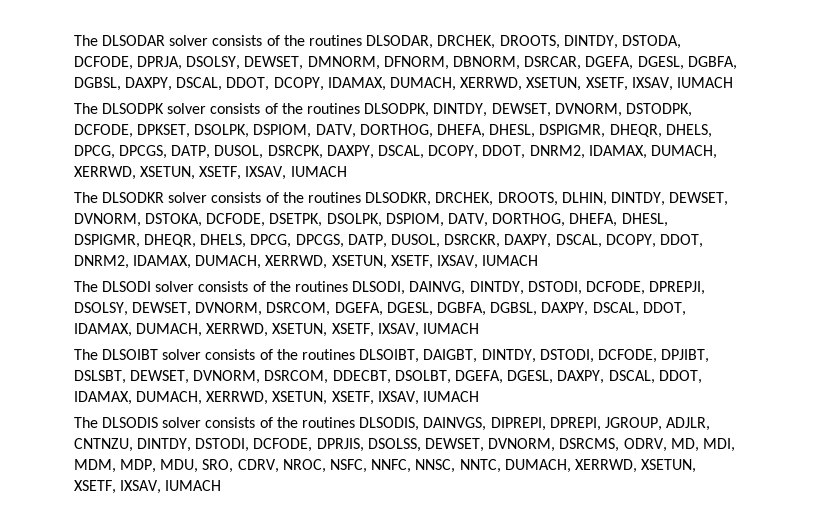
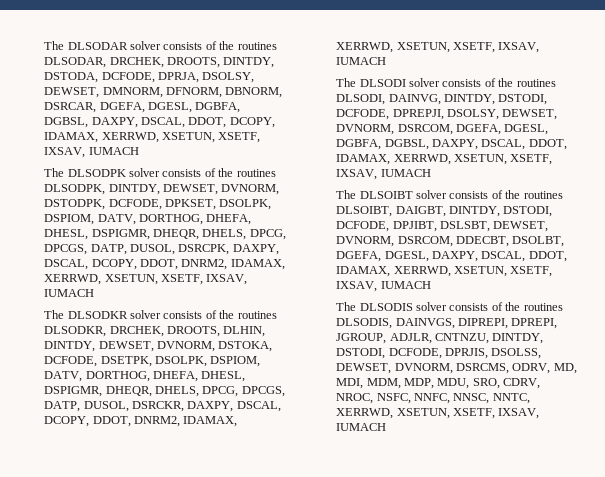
- The DLSODAR solver consists of the routines DLSODAR, DRCHEK, DROOTS, DINTDY, DSTODA, DCFODE, DPRJA, DSOLSY, DEWSET, DMNORM, DFNORM, DBNORM, DSRCAR, DGEFA, DGESL, DGBFA, DGBSL, DAXPY, DSCAL, DDOT, DCOPY, IDAMAX, DUMACH, XERRWD, XSETUN, XSETF, IXSAV, IUMACH
+ The DLSODAR solver consists of the routines DLSODAR, DRCHEK, DROOTS, DINTDY, DSTODA, DCFODE, DPRJA, DSOLSY, DEWSET, DMNORM, DFNORM, DBNORM, DSRCAR, DGEFA, DGESL, DGBFA, DGBSL, DAXPY, DSCAL, DDOT, DCOPY, IDAMAX, XERRWD, XSETUN, XSETF, IXSAV, IUMACH
- The DLSODPK solver consists of the routines DLSODPK, DINTDY, DEWSET, DVNORM, DSTODPK, DCFODE, DPKSET, DSOLPK, DSPIOM, DATV, DORTHOG, DHEFA, DHESL, DSPIGMR, DHEQR, DHELS, DPCG, DPCGS, DATP, DUSOL, DSRCPK, DAXPY, DSCAL, DCOPY, DDOT, DNRM2, IDAMAX, DUMACH, XERRWD, XSETUN, XSETF, IXSAV, IUMACH
+ The DLSODPK solver consists of the routines DLSODPK, DINTDY, DEWSET, DVNORM, DSTODPK, DCFODE, DPKSET, DSOLPK, DSPIOM, DATV, DORTHOG, DHEFA, DHESL, DSPIGMR, DHEQR, DHELS, DPCG, DPCGS, DATP, DUSOL, DSRCPK, DAXPY, DSCAL, DCOPY, DDOT, DNRM2, IDAMAX, XERRWD, XSETUN, XSETF, IXSAV, IUMACH
- The DLSODKR solver consists of the routines DLSODKR, DRCHEK, DROOTS, DLHIN, DINTDY, DEWSET, DVNORM, DSTOKA, DCFODE, DSETPK, DSOLPK, DSPIOM, DATV, DORTHOG, DHEFA, DHESL, DSPIGMR, DHEQR, DHELS, DPCG, DPCGS, DATP, DUSOL, DSRCKR, DAXPY, DSCAL, DCOPY, DDOT, DNRM2, IDAMAX, DUMACH, XERRWD, XSETUN, XSETF, IXSAV, IUMACH
+ The DLSODKR solver consists of the routines DLSODKR, DRCHEK, DROOTS, DLHIN, DINTDY, DEWSET, DVNORM, DSTOKA, DCFODE, DSETPK, DSOLPK, DSPIOM, DATV, DORTHOG, DHEFA, DHESL, DSPIGMR, DHEQR, DHELS, DPCG, DPCGS, DATP, DUSOL, DSRCKR, DAXPY, DSCAL, DCOPY, DDOT, DNRM2, IDAMAX, XERRWD, XSETUN, XSETF, IXSAV, IUMACH
- The DLSODI solver consists of the routines DLSODI, DAINVG, DINTDY, DSTODI, DCFODE, DPREPJI, DSOLSY, DEWSET, DVNORM, DSRCOM, DGEFA, DGESL, DGBFA, DGBSL, DAXPY, DSCAL, DDOT, IDAMAX, DUMACH, XERRWD, XSETUN, XSETF, IXSAV, IUMACH
+ The DLSODI solver consists of the routines DLSODI, DAINVG, DINTDY, DSTODI, DCFODE, DPREPJI, DSOLSY, DEWSET, DVNORM, DSRCOM, DGEFA, DGESL, DGBFA, DGBSL, DAXPY, DSCAL, DDOT, IDAMAX, XERRWD, XSETUN, XSETF, IXSAV, IUMACH
- The DLSOIBT solver consists of the routines DLSOIBT, DAIGBT, DINTDY, DSTODI, DCFODE, DPJIBT, DSLSBT, DEWSET, DVNORM, DSRCOM, DDECBT, DSOLBT, DGEFA, DGESL, DAXPY, DSCAL, DDOT, IDAMAX, DUMACH, XERRWD, XSETUN, XSETF, IXSAV, IUMACH
+ The DLSOIBT solver consists of the routines DLSOIBT, DAIGBT, DINTDY, DSTODI, DCFODE, DPJIBT, DSLSBT, DEWSET, DVNORM, DSRCOM, DDECBT, DSOLBT, DGEFA, DGESL, DAXPY, DSCAL, DDOT, IDAMAX, XERRWD, XSETUN, XSETF, IXSAV, IUMACH
- The DLSODIS solver consists of the routines DLSODIS, DAINVGS, DIPREPI, DPREPI, JGROUP, ADJLR, CNTNZU, DINTDY, DSTODI, DCFODE, DPRJIS, DSOLSS, DEWSET, DVNORM, DSRCMS, ODRV, MD, MDI, MDM, MDP, MDU, SRO, CDRV, NROC, NSFC, NNFC, NNSC, NNTC, DUMACH, XERRWD, XSETUN, XSETF, IXSAV, IUMACH
+ The DLSODIS solver consists of the routines DLSODIS, DAINVGS, DIPREPI, DPREPI, JGROUP, ADJLR, CNTNZU, DINTDY, DSTODI, DCFODE, DPRJIS, DSOLSS, DEWSET, DVNORM, DSRCMS, ODRV, MD, MDI, MDM, MDP, MDU, SRO, CDRV, NROC, NSFC, NNFC, NNSC, NNTC, XERRWD, XSETUN, XSETF, IXSAV, IUMACH

